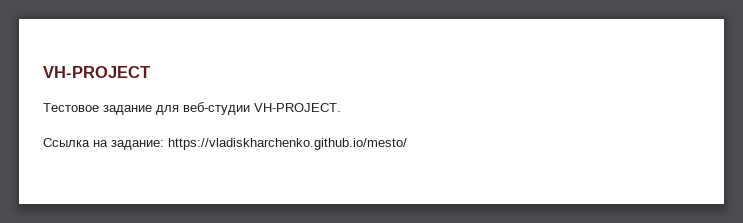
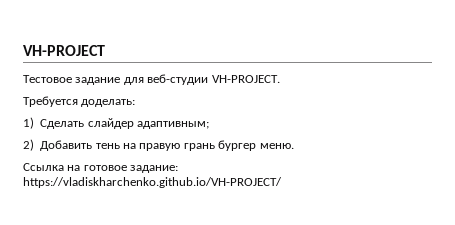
+ Требуется доделать:
+ 1) Сделать слайдер адаптивным;
+ 2) Добавить тень на правую грань бургер меню.
- Ссылка на задание: https://vladiskharchenko.github.io/mesto/
+ Ссылка на готовое задание: https://vladiskharchenko.github.io/VH-PROJECT/

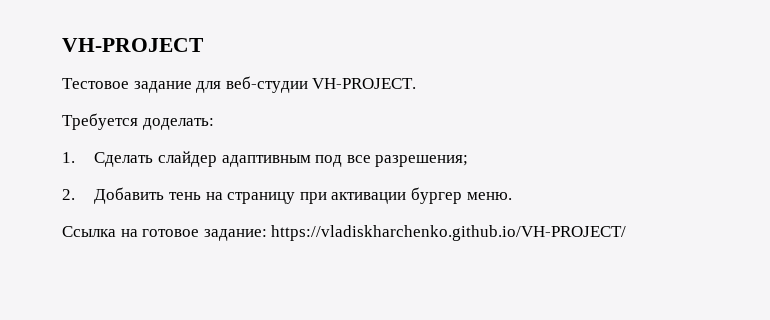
- 1) Сделать слайдер адаптивным;
- 2) Добавить тень на правую грань бургер меню.
+ 1. Сделать слайдер адаптивным под все разрешения;
+ 2. Добавить тень на страницу при активации бургер меню.

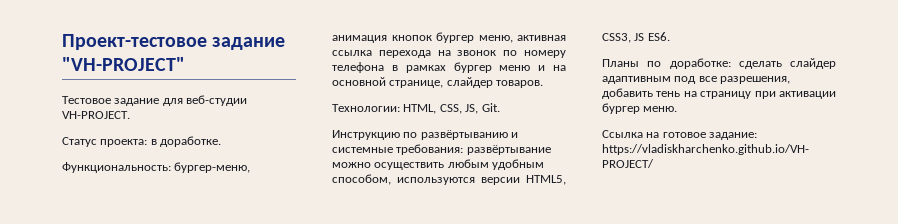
- VH-PROJECT
+ Проект-тестовое задание "VH-PROJECT"
- Требуется доделать:
- 1. Сделать слайдер адаптивным под все разрешения;
- 2. Добавить тень на страницу при активации бургер меню.
+ Статус проекта: в доработке.
+ Функциональность: бургер-меню, анимация кнопок бургер меню, активная ссылка перехода на звонок по номеру телефона в рамках бургер меню и на основной странице, слайдер товаров.
+ Технологии: HTML, CSS, JS, Git.
+ Инструкцию по развёртыванию и системные требования: развёртывание можно осуществить любым удобным способом, используются версии HTML5, CSS3, JS ES6.
+ Планы по доработке: cделать слайдер адаптивным под все разрешения, добавить тень на страницу при активации бургер меню.

